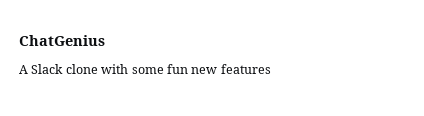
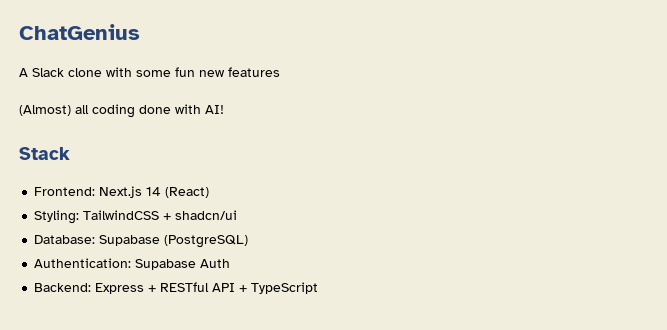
+ (Almost) all coding done with AI!
+ Stack
+ Frontend: Next.js 14 (React)
+ Styling: TailwindCSS + shadcn/ui
+ Database: Supabase (PostgreSQL)
+ Authentication: Supabase Auth
+ Backend: Express + RESTful API + TypeScript

